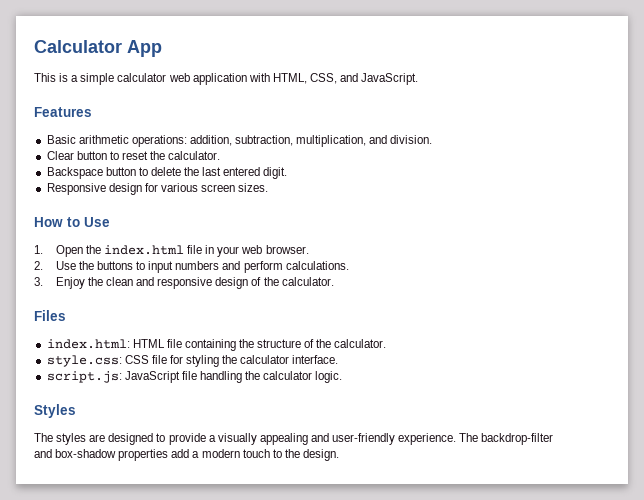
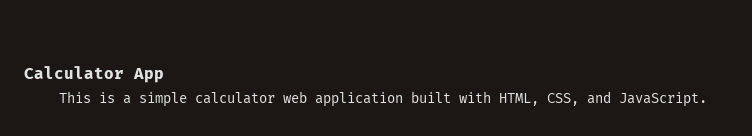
- This is a simple calculator web application with HTML, CSS, and JavaScript.
+ This is a simple calculator web application built with HTML, CSS, and JavaScript.
- Features
- Basic arithmetic operations: addition, subtraction, multiplication, and division.
- Clear button to reset the calculator.
- Backspace button to delete the last entered digit.
- Responsive design for various screen sizes.
- How to Use
- 1. Open the index.html file in your web browser.
- 2. Use the buttons to input numbers and perform calculations.
- 3. Enjoy the clean and responsive design of the calculator.
- Files
- index.html: HTML file containing the structure of the calculator.
- style.css: CSS file for styling the calculator interface.
- script.js: JavaScript file handling the calculator logic.
- Styles
- The styles are designed to provide a visually appealing and user-friendly experience. The backdrop-filter and box-shadow properties add a modern touch to the design.

